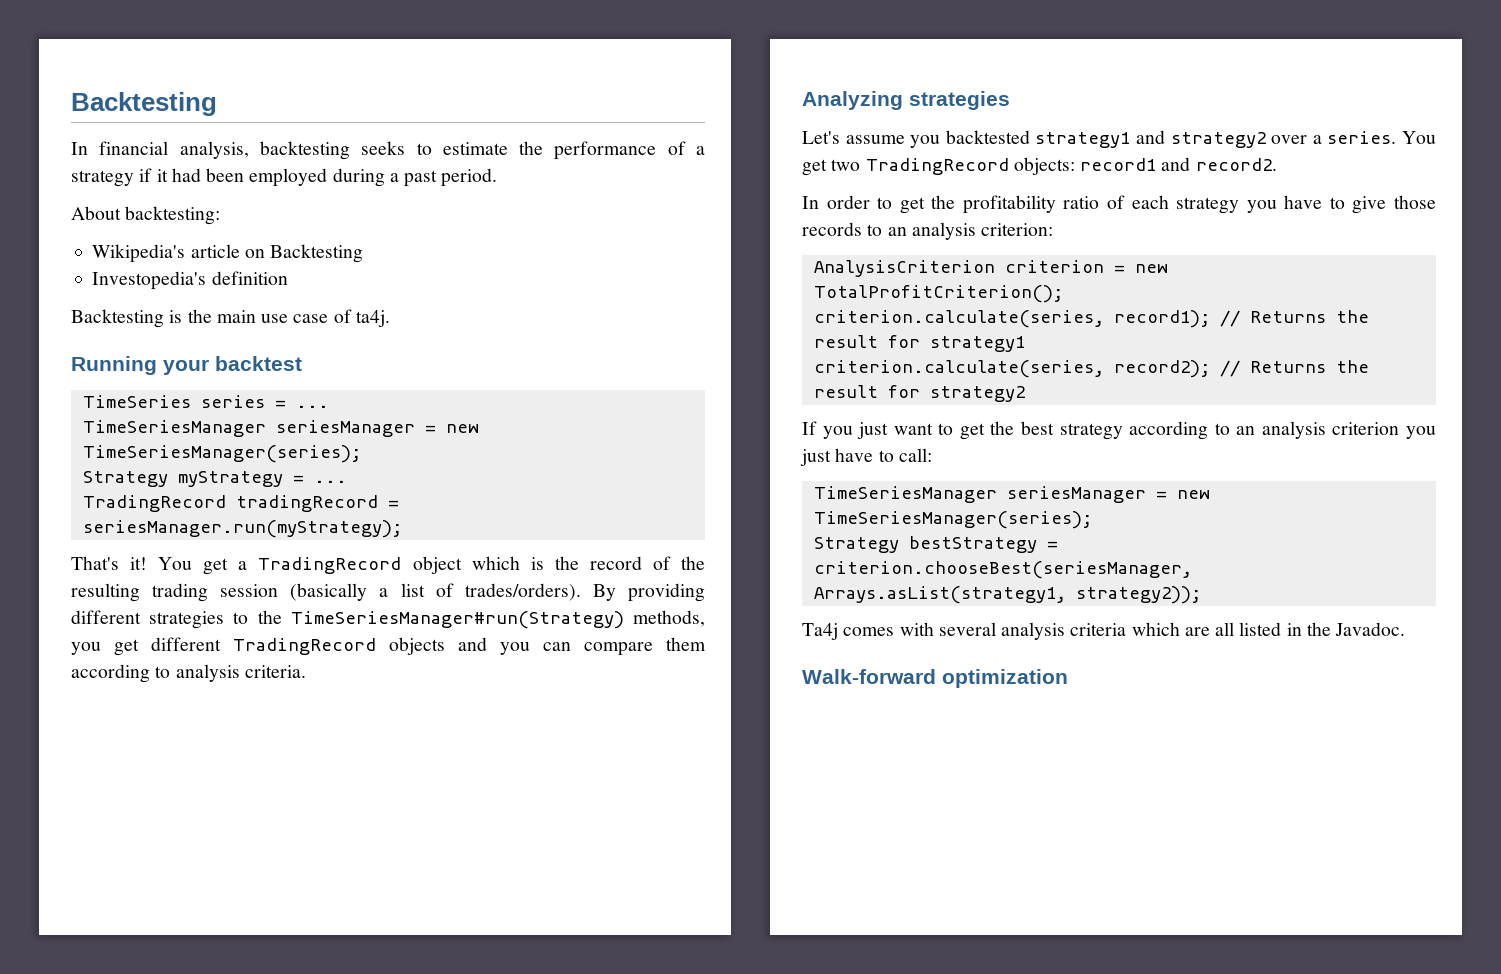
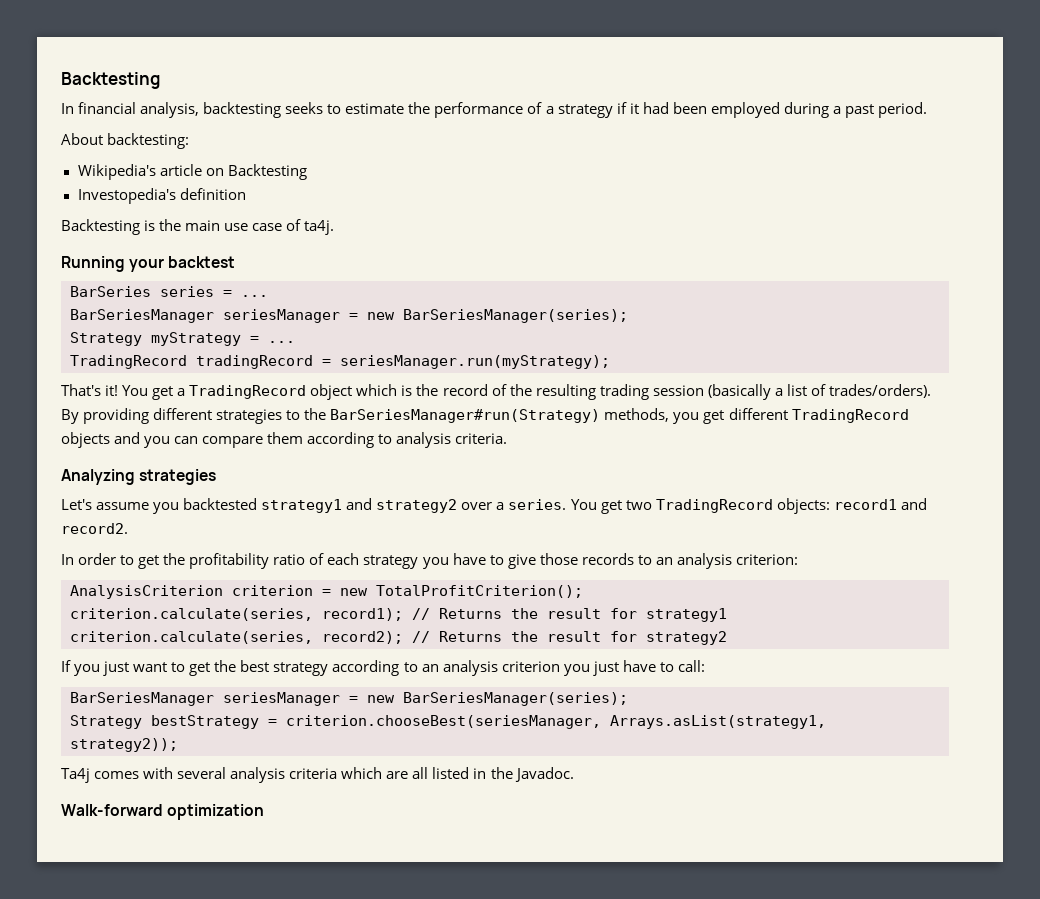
- TimeSeries series = ...
- TimeSeriesManager seriesManager = new TimeSeriesManager(series);
+ BarSeries series = ...
+ BarSeriesManager seriesManager = new BarSeriesManager(series);
- By providing different strategies to the TimeSeriesManager#run(Strategy) methods, you get different TradingRecord objects and you can compare them according to analysis criteria.
+ By providing different strategies to the BarSeriesManager#run(Strategy) methods, you get different TradingRecord objects and you can compare them according to analysis criteria.
  If you just want to get the best strategy according to an analysis criterion you just have to call:
- TimeSeriesManager seriesManager = new TimeSeriesManager(series);
+ BarSeriesManager seriesManager = new BarSeriesManager(series);

